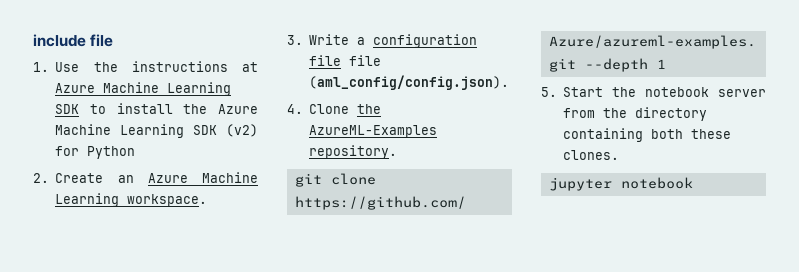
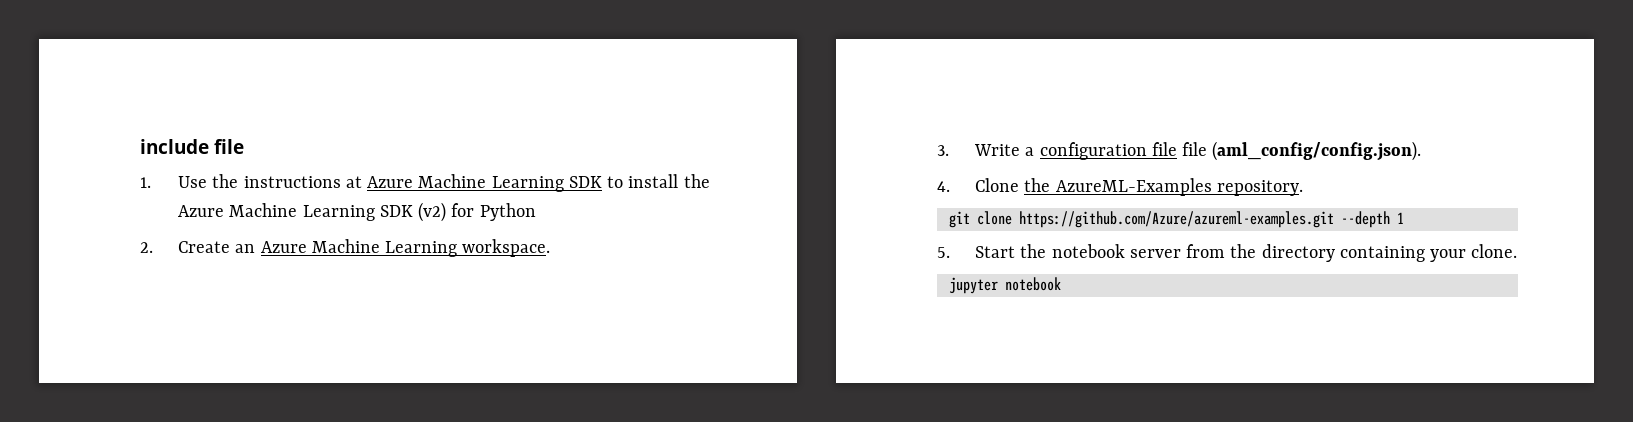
- 5. Start the notebook server from the directory containing both these clones.
+ 5. Start the notebook server from the directory containing your clone.

